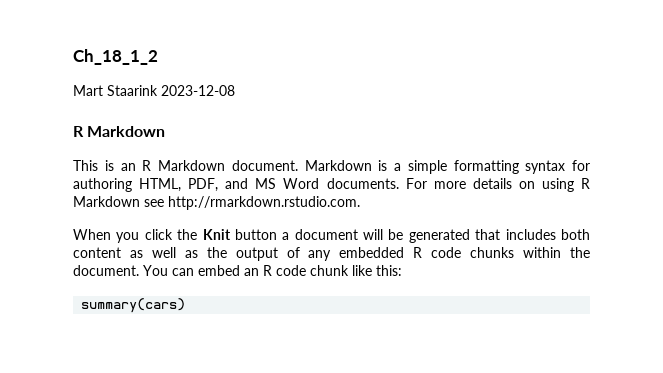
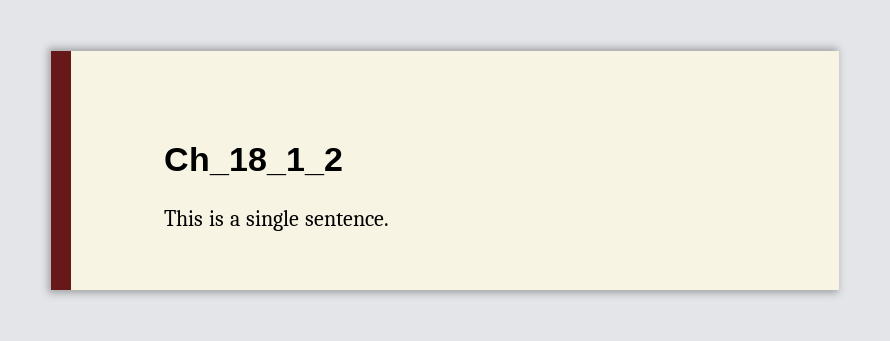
- Mart Staarink 2023-12-08
- R Markdown
- This is an R Markdown document. Markdown is a simple formatting syntax for authoring HTML, PDF, and MS Word documents. For more details on using R Markdown see http://rmarkdown.rstudio.com.
- When you click the Knit button a document will be generated that includes both content as well as the output of any embedded R code chunks within the document. You can embed an R code chunk like this:
- summary(cars)
+ This is a single sentence.

